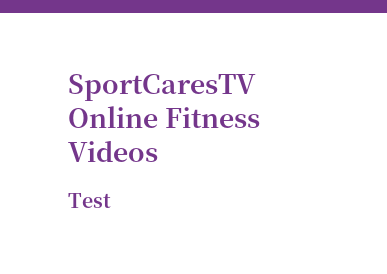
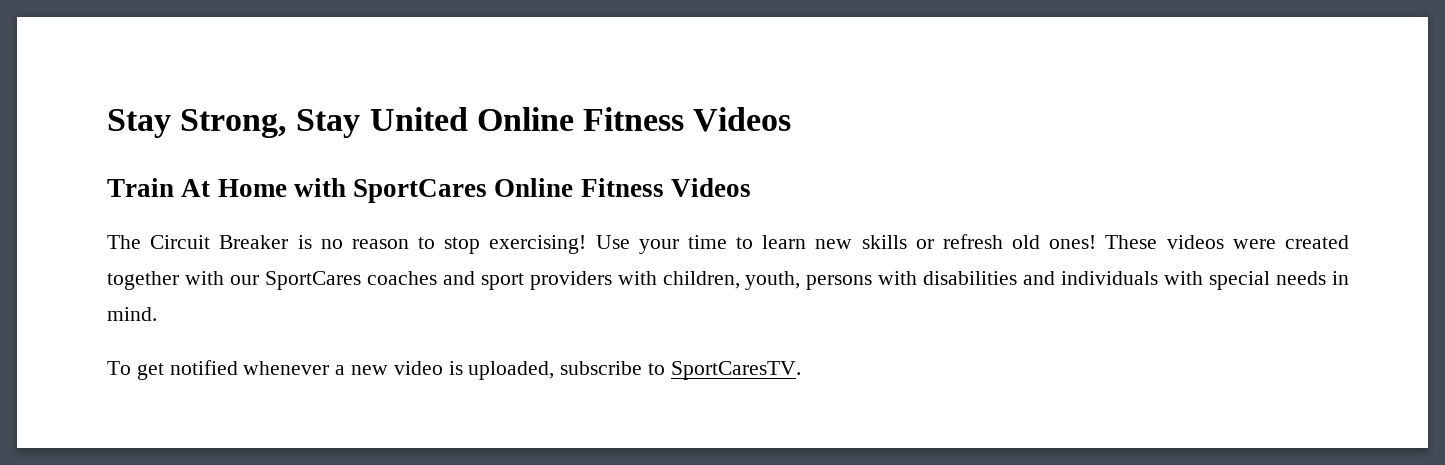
- SportCaresTV Online Fitness Videos
- Test
+ Stay Strong, Stay United Online Fitness Videos
+ Train At Home with SportCares Online Fitness Videos
+ The Circuit Breaker is no reason to stop exercising! Use your time to learn new skills or refresh old ones! These videos were created together with our SportCares coaches and sport providers with children, youth, persons with disabilities and individuals with special needs in mind.
+ To get notified whenever a new video is uploaded, subscribe to SportCaresTV.

